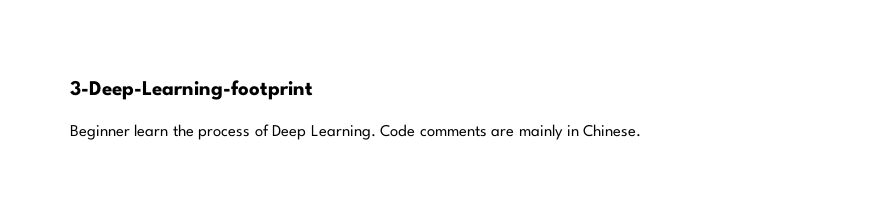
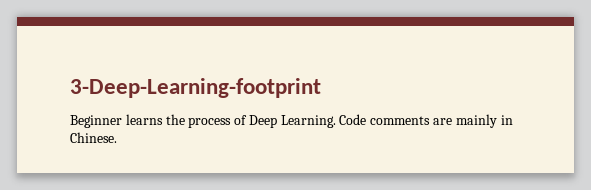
- Beginner learn the process of Deep Learning.
+ Beginner learns the process of Deep Learning.

